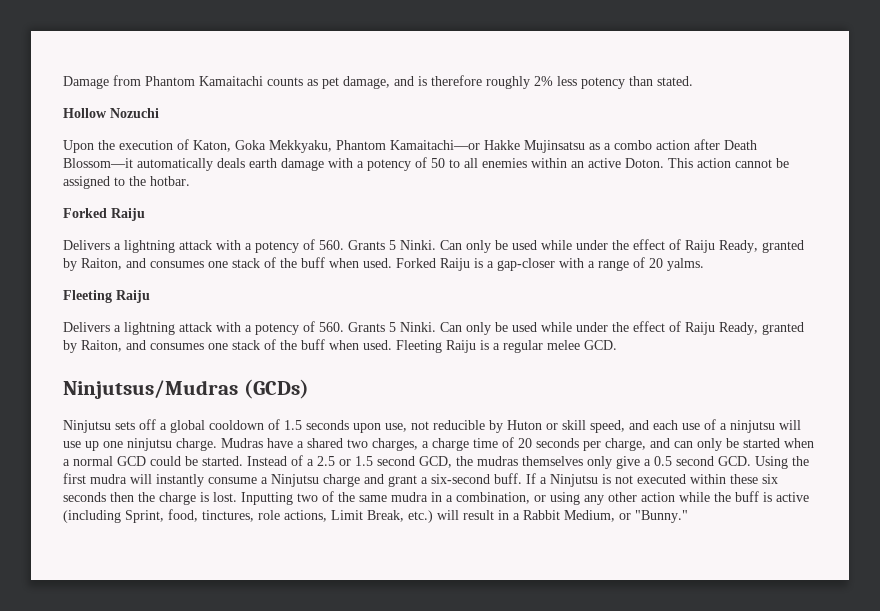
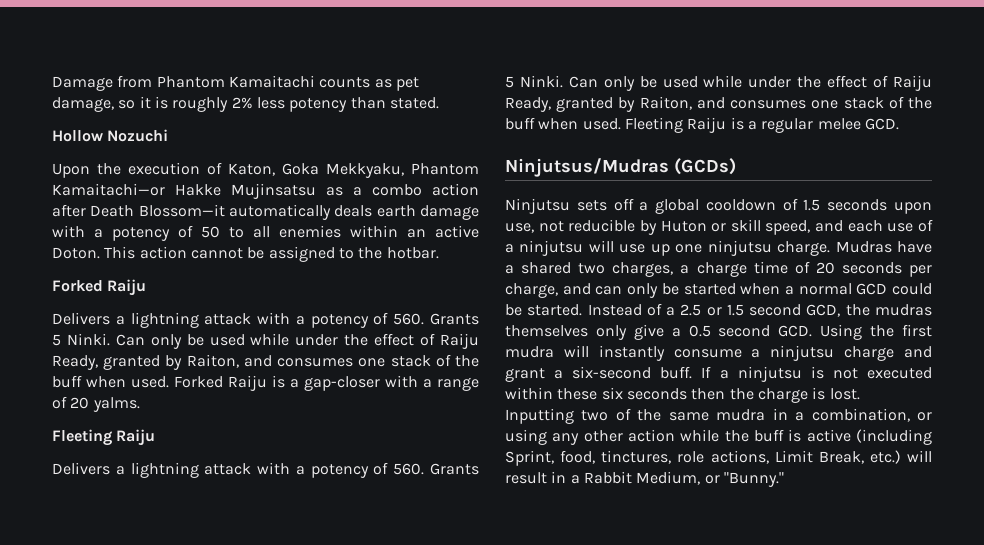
- Damage from Phantom Kamaitachi counts as pet damage, and is therefore roughly 2% less potency than stated.
+ Damage from Phantom Kamaitachi counts as pet damage, so it is roughly 2% less potency than stated.
- Instead of a 2.5 or 1.5 second GCD, the mudras themselves only give a 0.5 second GCD. Using the first mudra will instantly consume a Ninjutsu charge and grant a six-second buff.
+ Instead of a 2.5 or 1.5 second GCD, the mudras themselves only give a 0.5 second GCD. Using the first mudra will instantly consume a ninjutsu charge and grant a six-second buff.
- If a Ninjutsu is not executed within these six seconds then the charge is lost.
+ If a ninjutsu is not executed within these six seconds then the charge is lost.

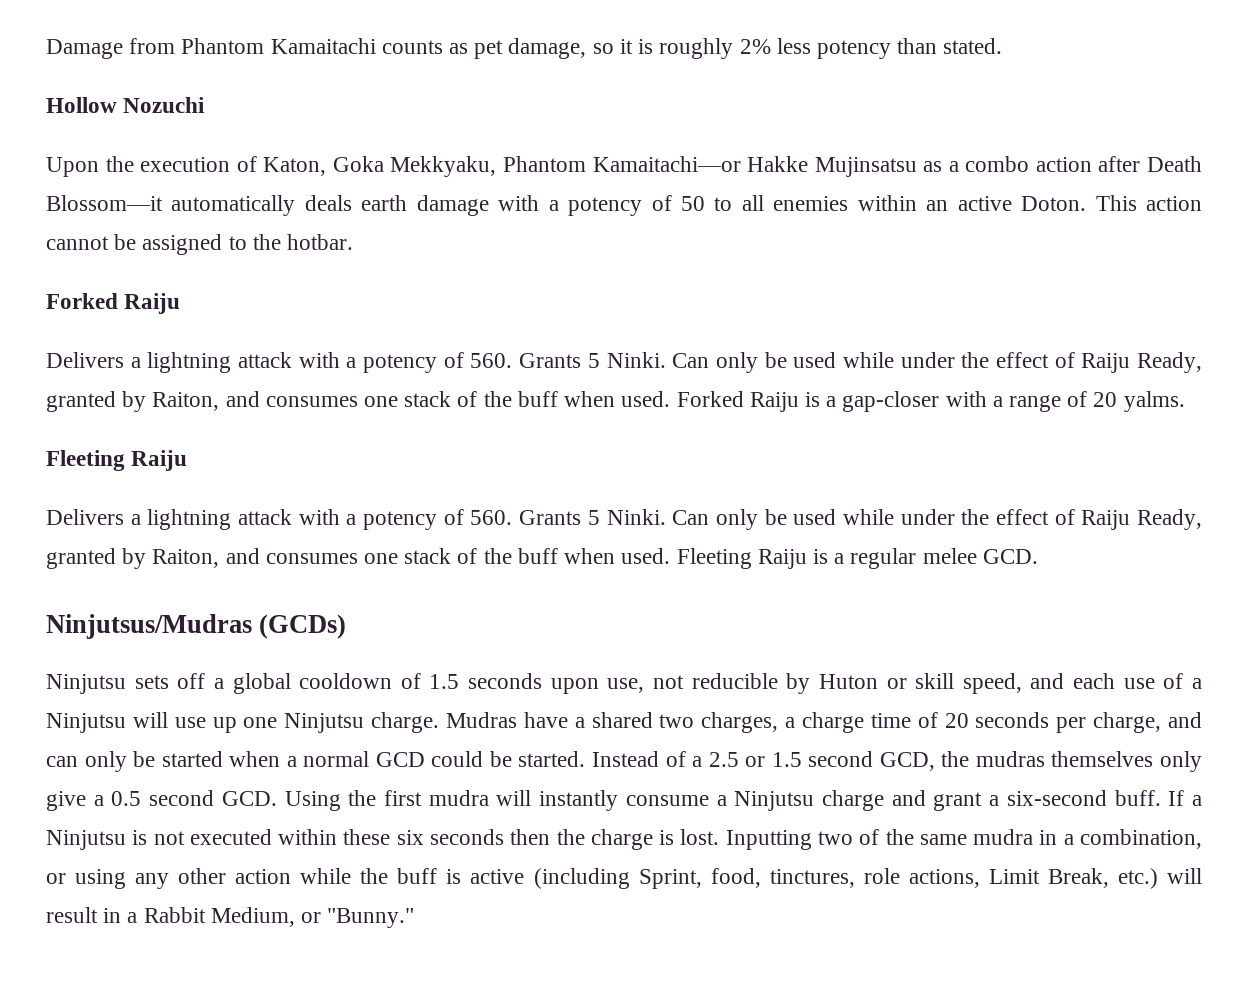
- Ninjutsu sets off a global cooldown of 1.5 seconds upon use, not reducible by Huton or skill speed, and each use of a ninjutsu will use up one ninjutsu charge.
+ Ninjutsu sets off a global cooldown of 1.5 seconds upon use, not reducible by Huton or skill speed, and each use of a Ninjutsu will use up one Ninjutsu charge.
- Instead of a 2.5 or 1.5 second GCD, the mudras themselves only give a 0.5 second GCD. Using the first mudra will instantly consume a ninjutsu charge and grant a six-second buff.
+ Instead of a 2.5 or 1.5 second GCD, the mudras themselves only give a 0.5 second GCD. Using the first mudra will instantly consume a Ninjutsu charge and grant a six-second buff.
- If a ninjutsu is not executed within these six seconds then the charge is lost.
+ If a Ninjutsu is not executed within these six seconds then the charge is lost.

